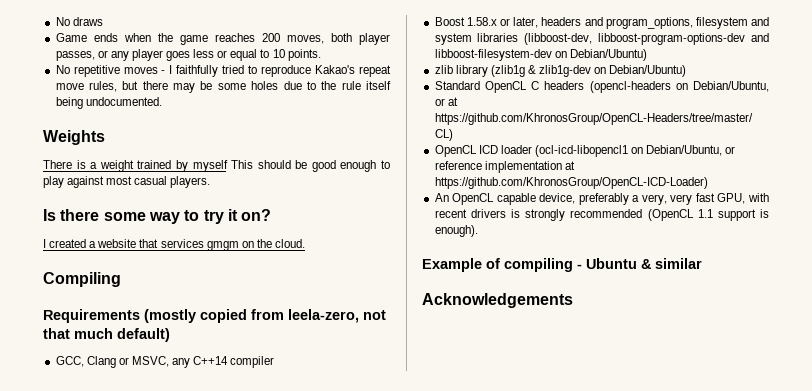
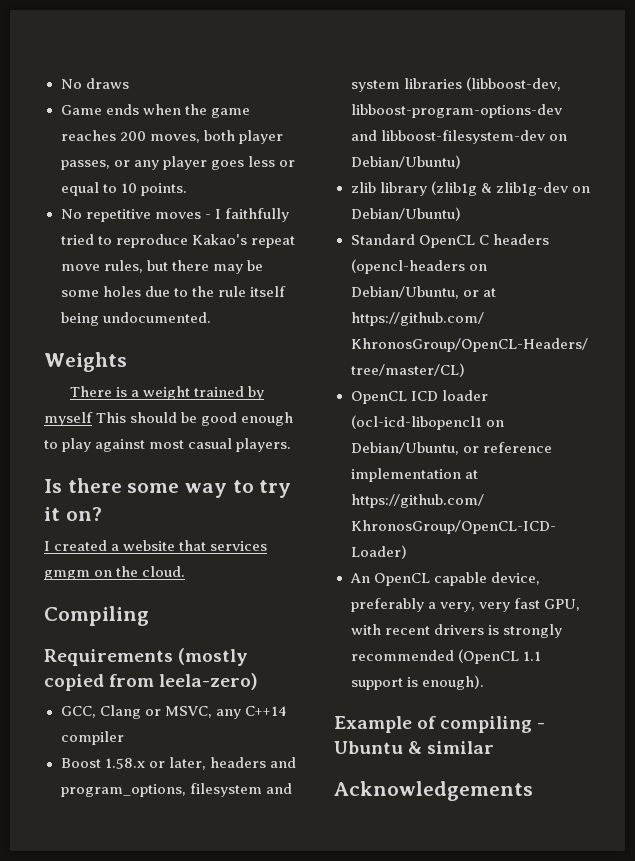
- Requirements (mostly copied from leela-zero, not that much default)
+ Requirements (mostly copied from leela-zero)

